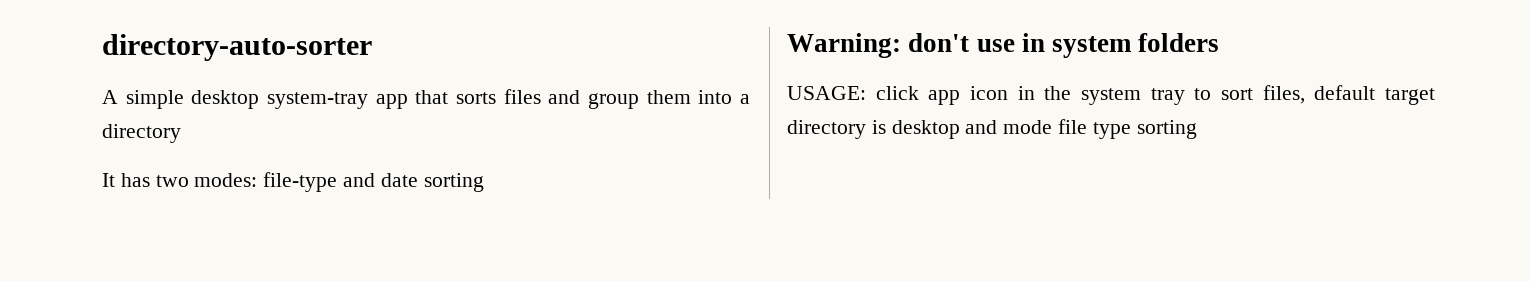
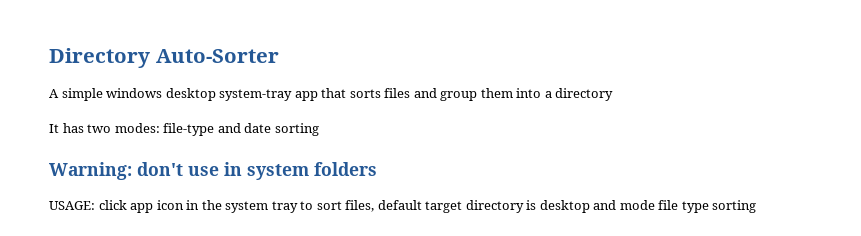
- directory-auto-sorter
+ Directory Auto-Sorter
- A simple desktop system-tray app that sorts files and group them into a directory
+ A simple windows desktop system-tray app that sorts files and group them into a directory

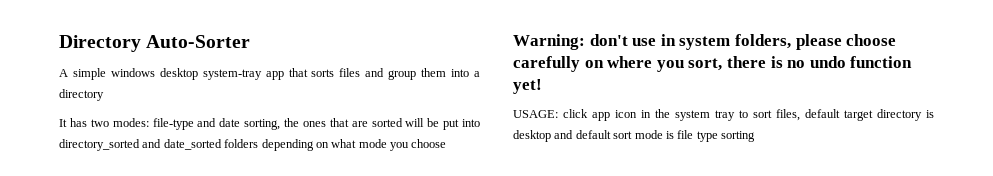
- It has two modes: file-type and date sorting
+ It has two modes: file-type and date sorting, the ones that are sorted will be put into directory_sorted and date_sorted folders depending on what mode you choose
- Warning: don't use in system folders
+ Warning: don't use in system folders, please choose carefully on where you sort, there is no undo function yet!
- USAGE: click app icon in the system tray to sort files, default target directory is desktop and mode file type sorting
+ USAGE: click app icon in the system tray to sort files, default target directory is desktop and default sort mode is file type sorting

